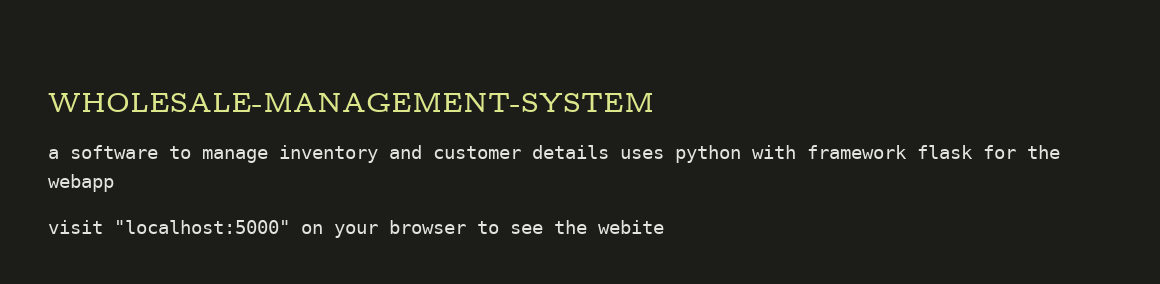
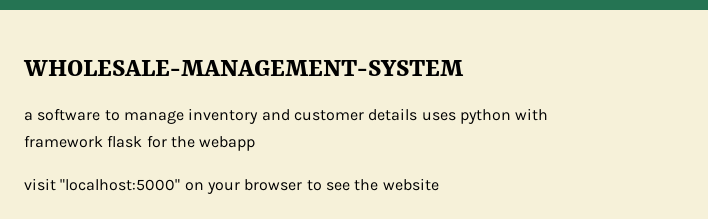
- visit "localhost:5000" on your browser to see the webite
+ visit "localhost:5000" on your browser to see the website

